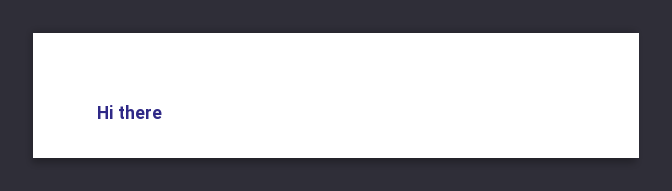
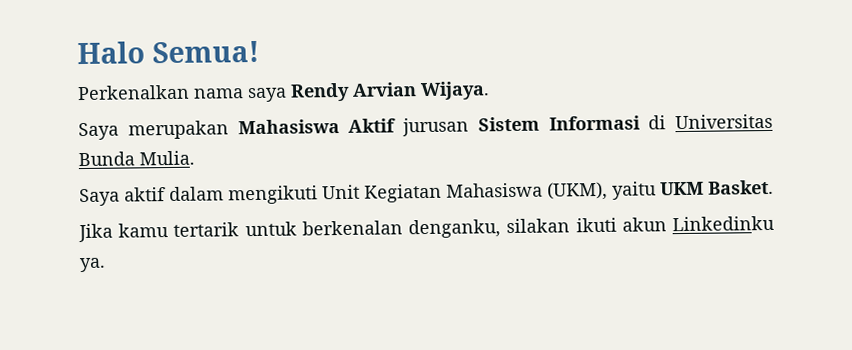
- Hi there
+ Halo Semua!
+ Perkenalkan nama saya Rendy Arvian Wijaya.
+ Saya merupakan Mahasiswa Aktif jurusan Sistem Informasi di Universitas Bunda Mulia.
+ Saya aktif dalam mengikuti Unit Kegiatan Mahasiswa (UKM), yaitu UKM Basket.
+ Jika kamu tertarik untuk berkenalan denganku, silakan ikuti akun Linkedinku ya.

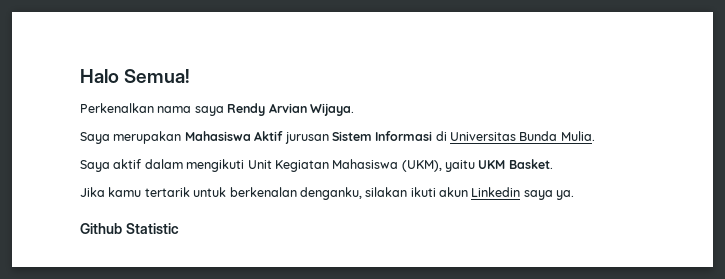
- Jika kamu tertarik untuk berkenalan denganku, silakan ikuti akun Linkedinku ya.
+ Jika kamu tertarik untuk berkenalan denganku, silakan ikuti akun Linkedin saya ya.
+ Github Statistic

